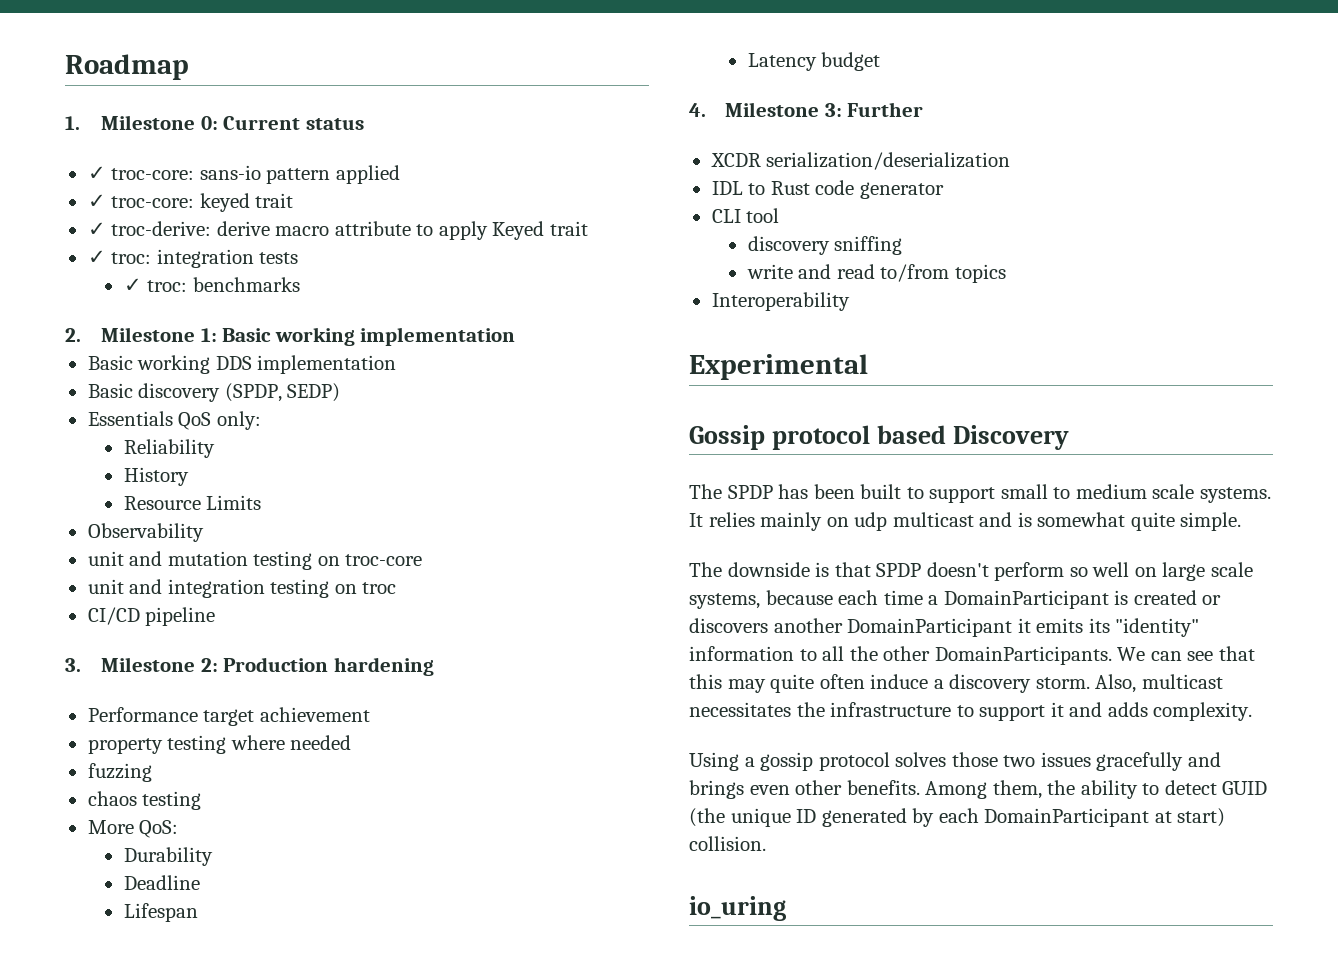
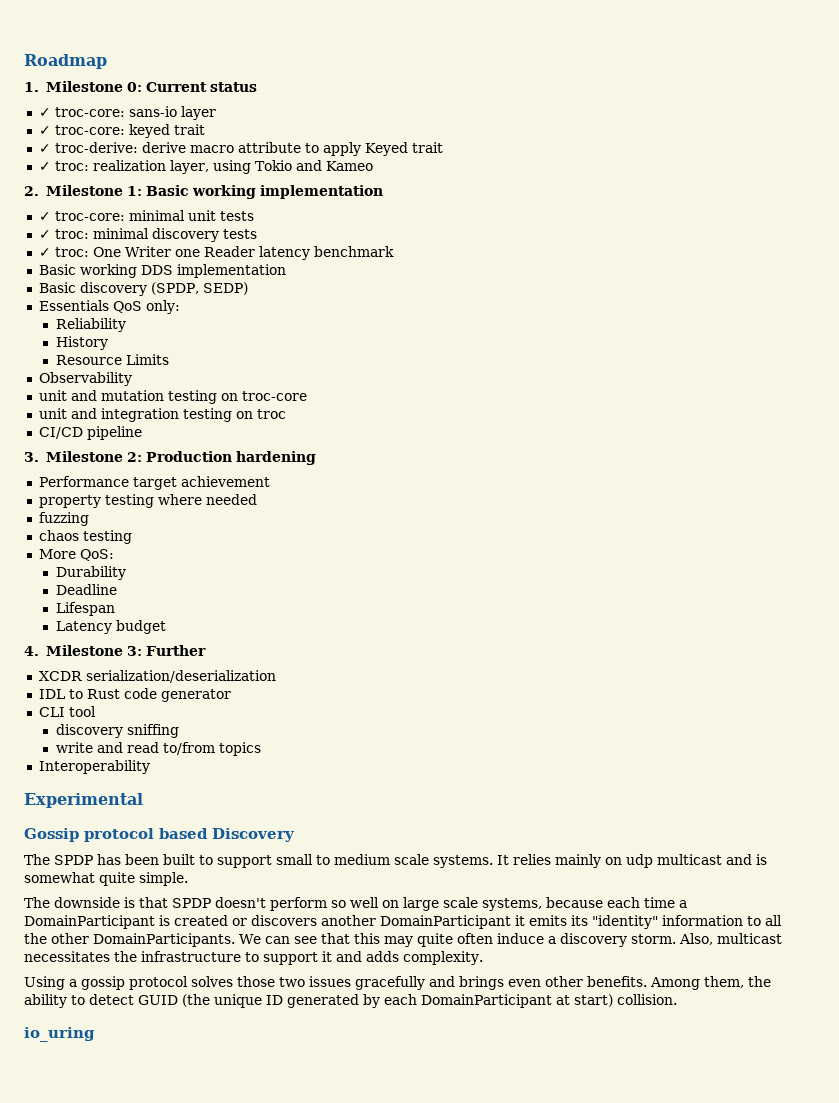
- ✓ troc-core: sans-io pattern applied
+ ✓ troc-core: sans-io layer
- ✓ troc: integration tests
- ✓ troc: benchmarks
+ ✓ troc: realization layer, using Tokio and Kameo
+ ✓ troc-core: minimal unit tests
+ ✓ troc: minimal discovery tests
+ ✓ troc: One Writer one Reader latency benchmark

